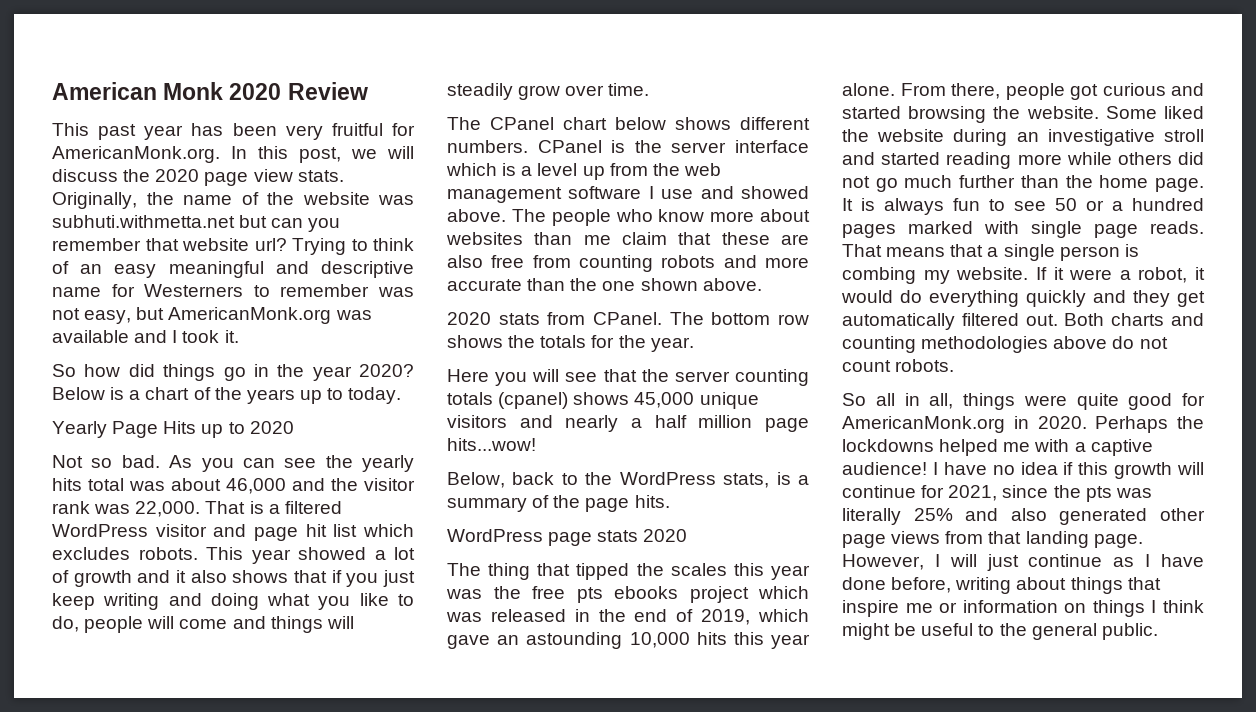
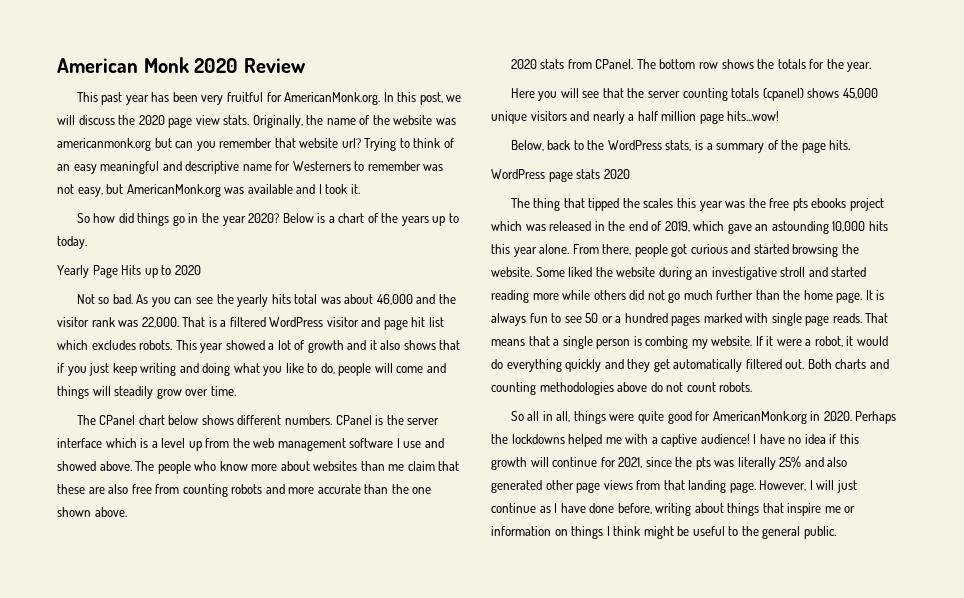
- Originally, the name of the website was subhuti.withmetta.net but can you remember that website url?
+ Originally, the name of the website was americanmonk.org but can you remember that website url?

